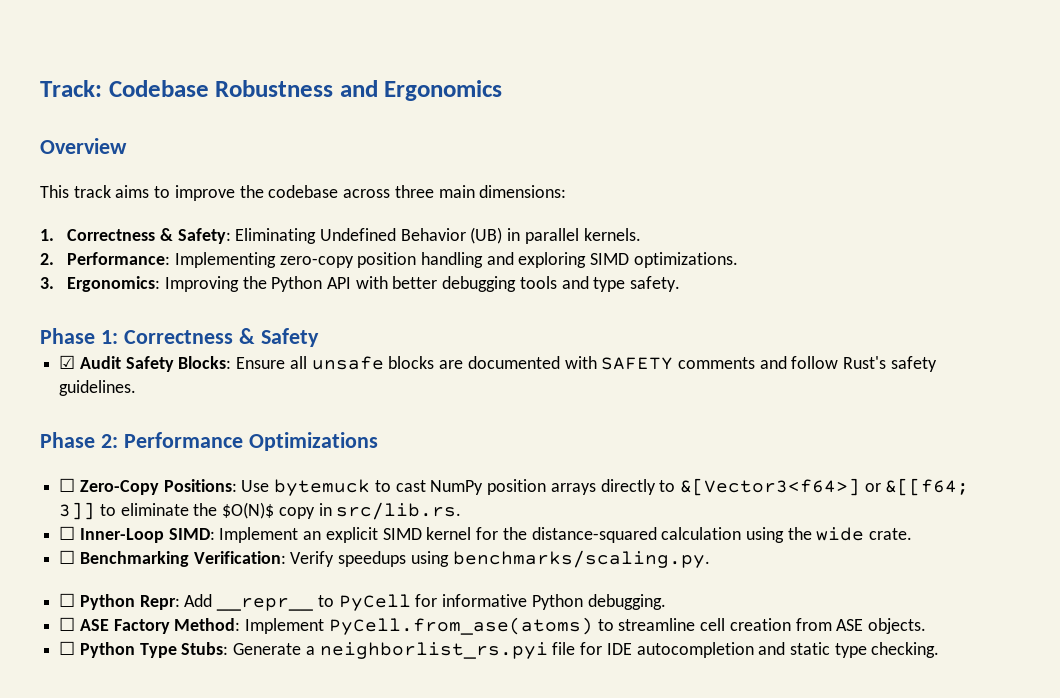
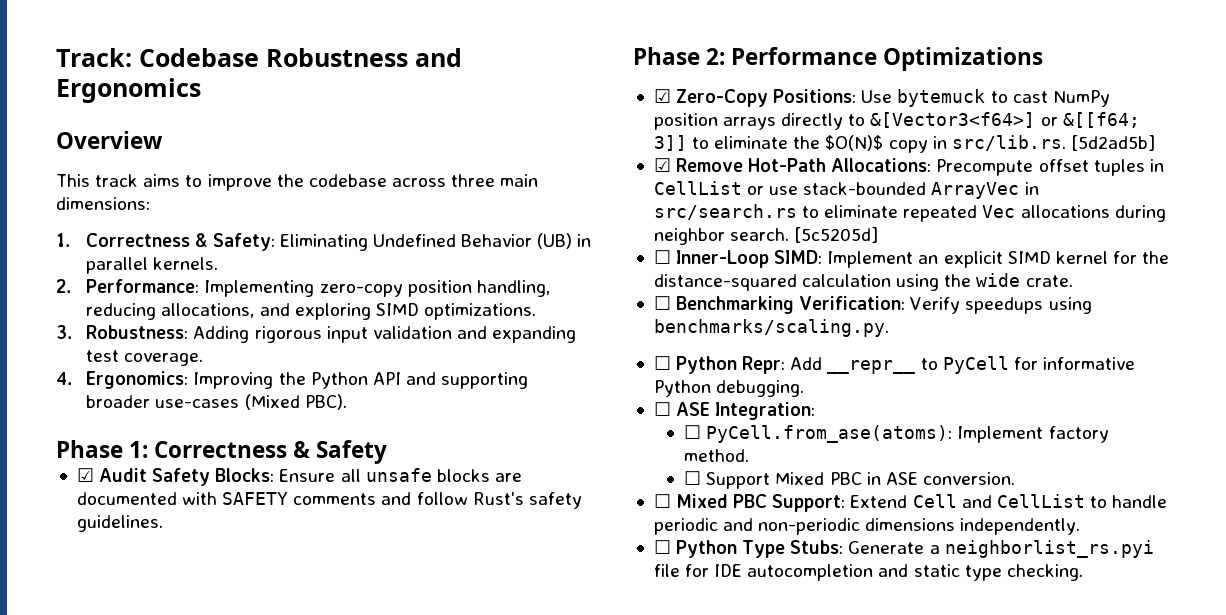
- 2. Performance: Implementing zero-copy position handling and exploring SIMD optimizations.
+ 2. Performance: Implementing zero-copy position handling, reducing allocations, and exploring SIMD optimizations.
- 3. Ergonomics: Improving the Python API with better debugging tools and type safety.
+ 3. Robustness: Adding rigorous input validation and expanding test coverage.
+ 4. Ergonomics: Improving the Python API and supporting broader use-cases (Mixed PBC).
- ☐ Zero-Copy Positions: Use bytemuck to cast NumPy position arrays directly to &[Vector3<f64>] or &[[f64; 3]] to eliminate the $O(N)$ copy in src/lib.rs.
+ ☑ Zero-Copy Positions: Use bytemuck to cast NumPy position arrays directly to &[Vector3<f64>] or &[[f64; 3]] to eliminate the $O(N)$ copy in src/lib.rs. [5d2ad5b]
+ ☑ Remove Hot-Path Allocations: Precompute offset tuples in CellList or use stack-bounded ArrayVec in src/search.rs to eliminate repeated Vec allocations during neighbor search. [5c5205d]
- ☐ ASE Factory Method: Implement PyCell.from_ase(atoms) to streamline cell creation from ASE objects.
+ ☐ ASE Integration:
+ ☐ PyCell.from_ase(atoms): Implement factory method.
+ ☐ Support Mixed PBC in ASE conversion.
+ ☐ Mixed PBC Support: Extend Cell and CellList to handle periodic and non-periodic dimensions independently.

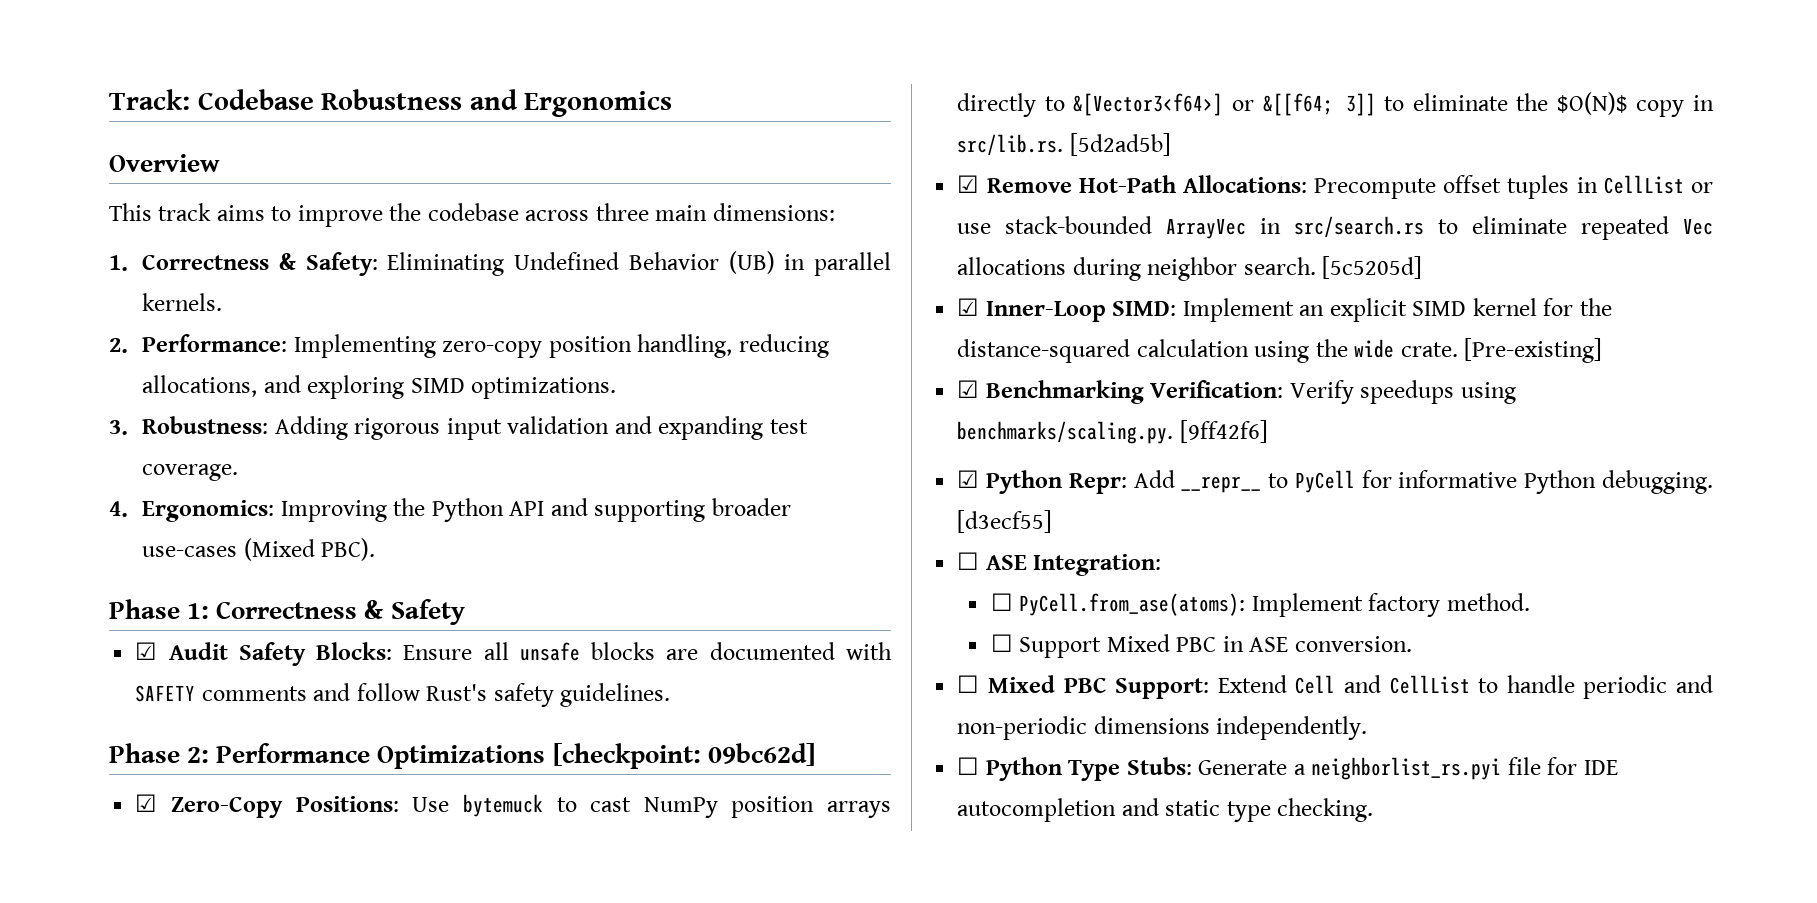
- Phase 2: Performance Optimizations
+ Phase 2: Performance Optimizations [checkpoint: 09bc62d]
- ☐ Inner-Loop SIMD: Implement an explicit SIMD kernel for the distance-squared calculation using the wide crate.
- ☐ Benchmarking Verification: Verify speedups using benchmarks/scaling.py.
- ☐ Python Repr: Add __repr__ to PyCell for informative Python debugging.
+ ☑ Inner-Loop SIMD: Implement an explicit SIMD kernel for the distance-squared calculation using the wide crate. [Pre-existing]
+ ☑ Benchmarking Verification: Verify speedups using benchmarks/scaling.py. [9ff42f6]
+ ☑ Python Repr: Add __repr__ to PyCell for informative Python debugging. [d3ecf55]

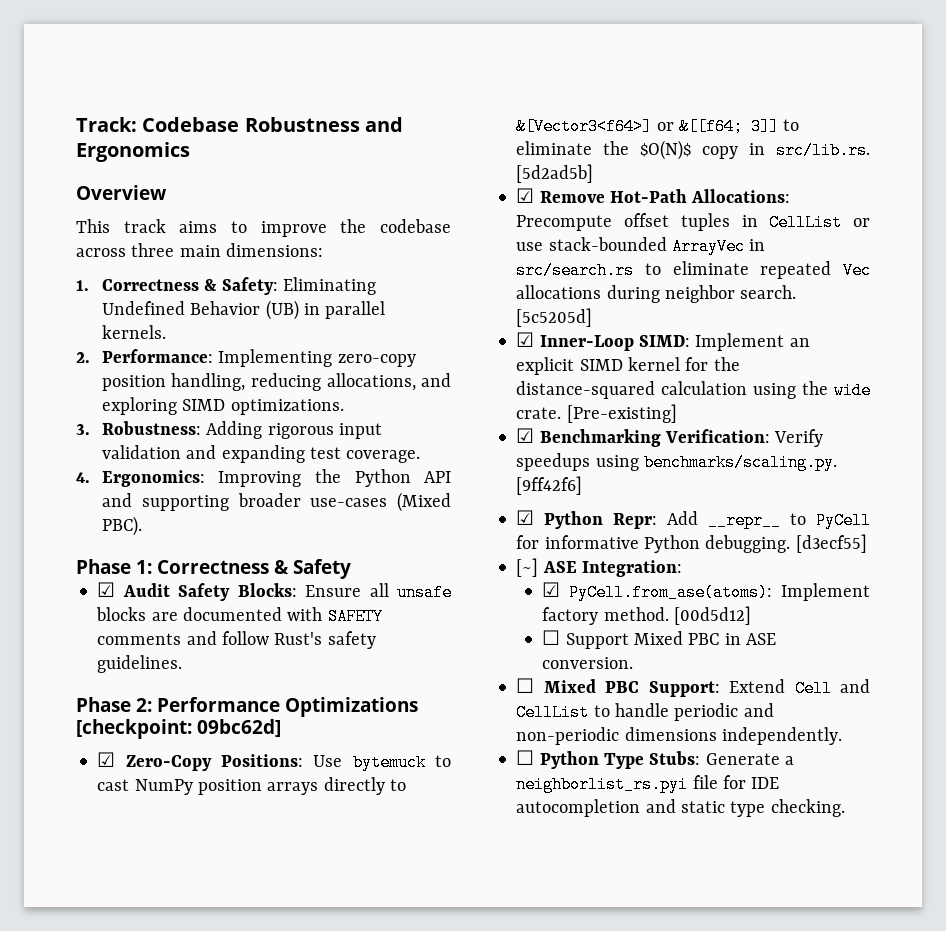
- ☐ ASE Integration:
+ [~] ASE Integration:
- ☐ PyCell.from_ase(atoms): Implement factory method.
+ ☑ PyCell.from_ase(atoms): Implement factory method. [00d5d12]

